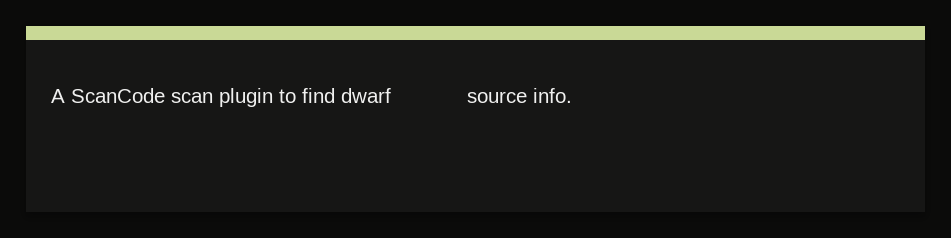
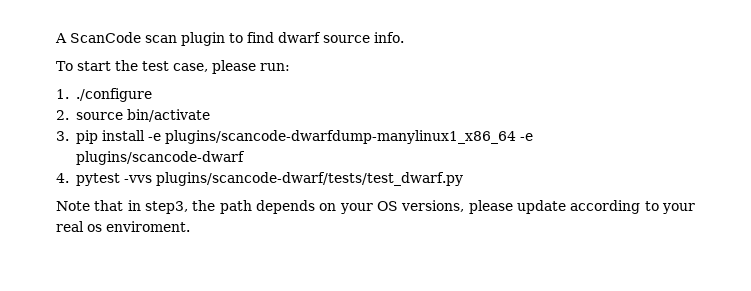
+ To start the test case, please run:
+ 1. ./configure
+ 2. source bin/activate
+ 3. pip install -e plugins/scancode-dwarfdump-manylinux1_x86_64 -e plugins/scancode-dwarf
+ 4. pytest -vvs plugins/scancode-dwarf/tests/test_dwarf.py
+ Note that in step3, the path depends on your OS versions, please update according to your real os enviroment.

